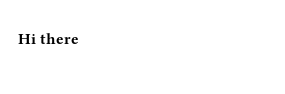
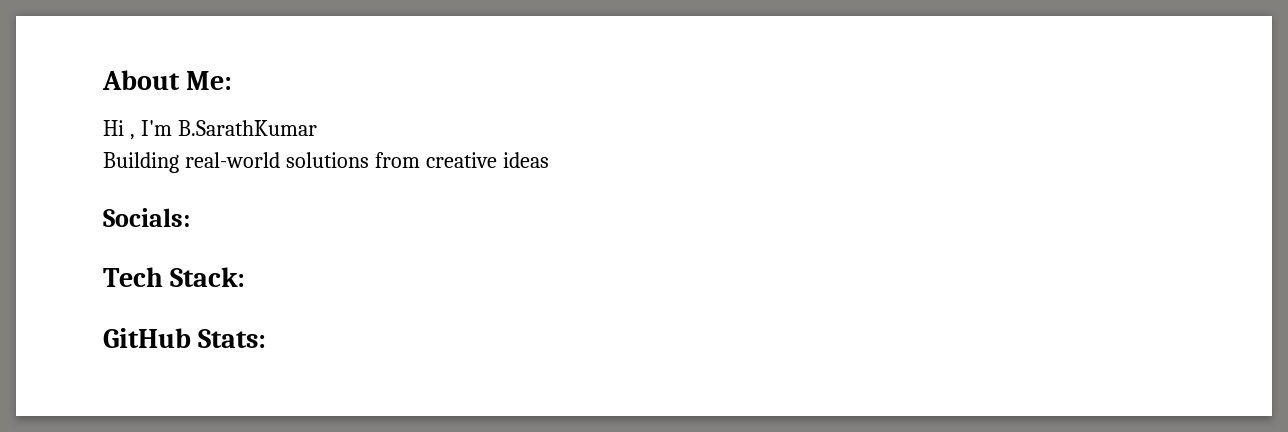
- Hi there
+ About Me:
+ Hi , I'm B.SarathKumar
+ Building real-world solutions from creative ideas
+ Socials:
+ Tech Stack:
+ GitHub Stats:

